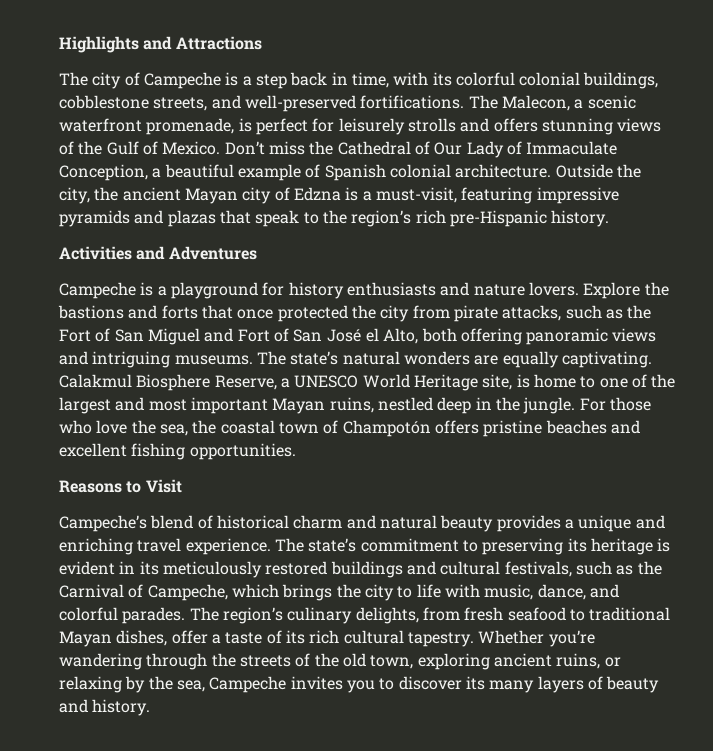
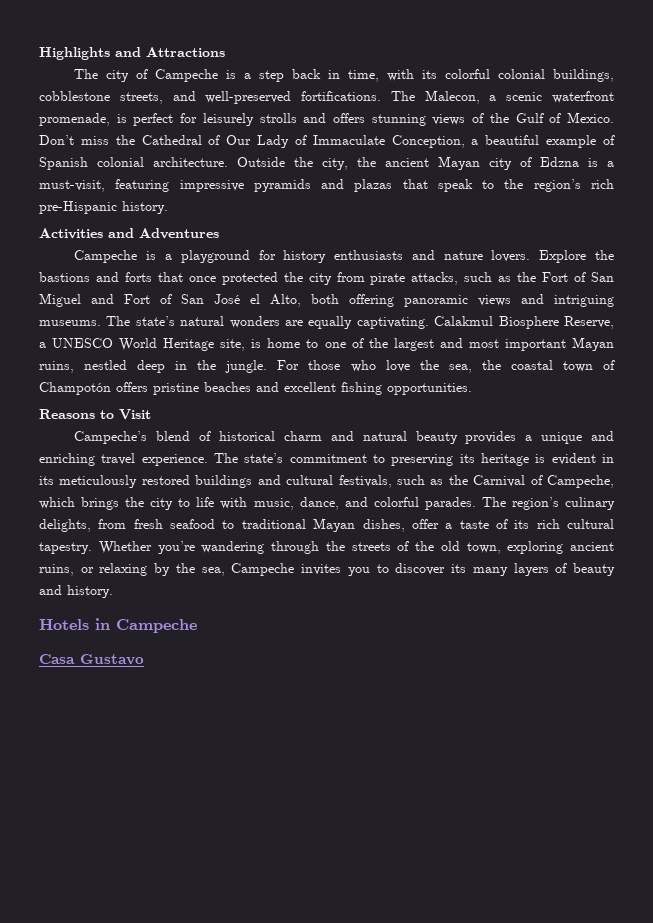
+ Hotels in Campeche
+ Casa Gustavo

